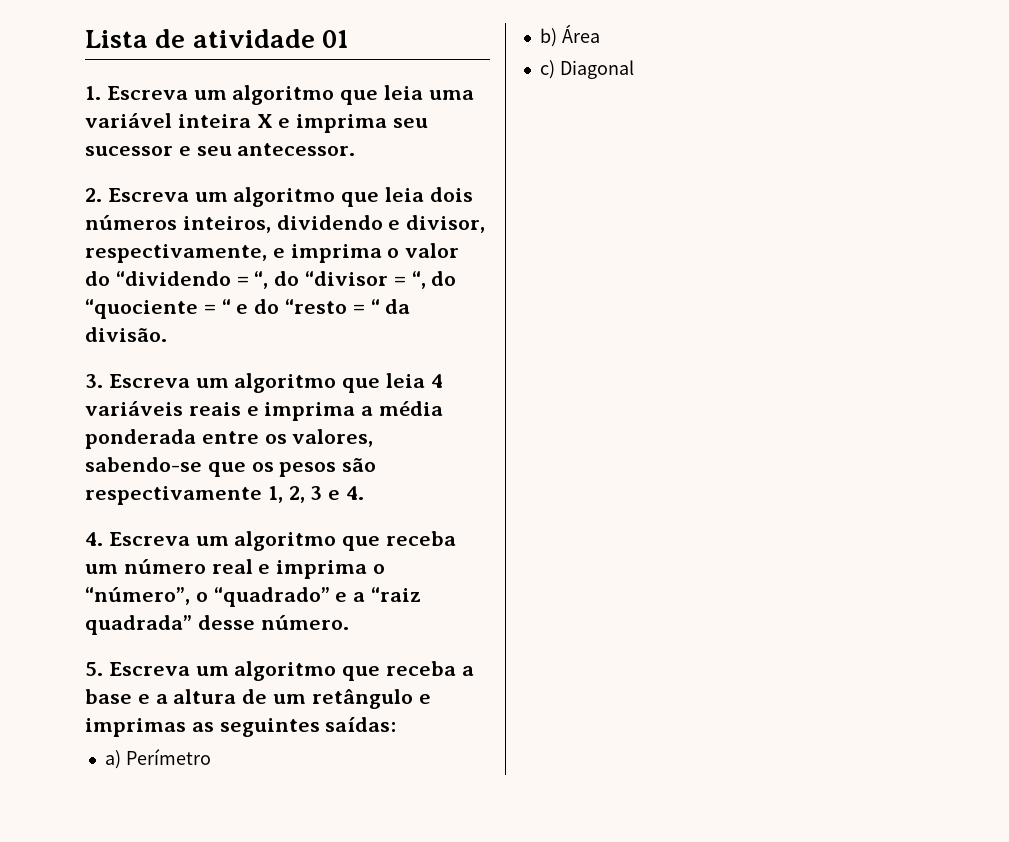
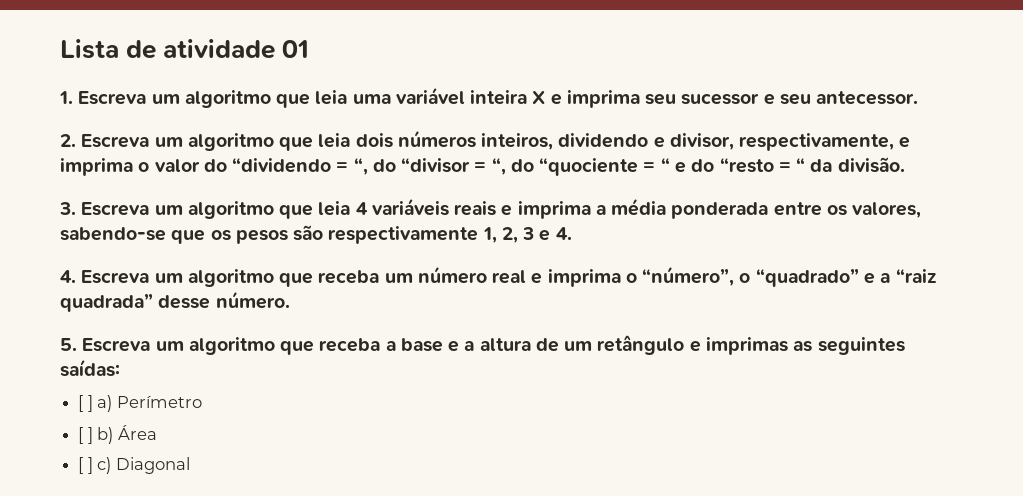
- a) Perímetro
+ [ ] a) Perímetro
- b) Área
+ [ ] b) Área
- c) Diagonal
+ [ ] c) Diagonal

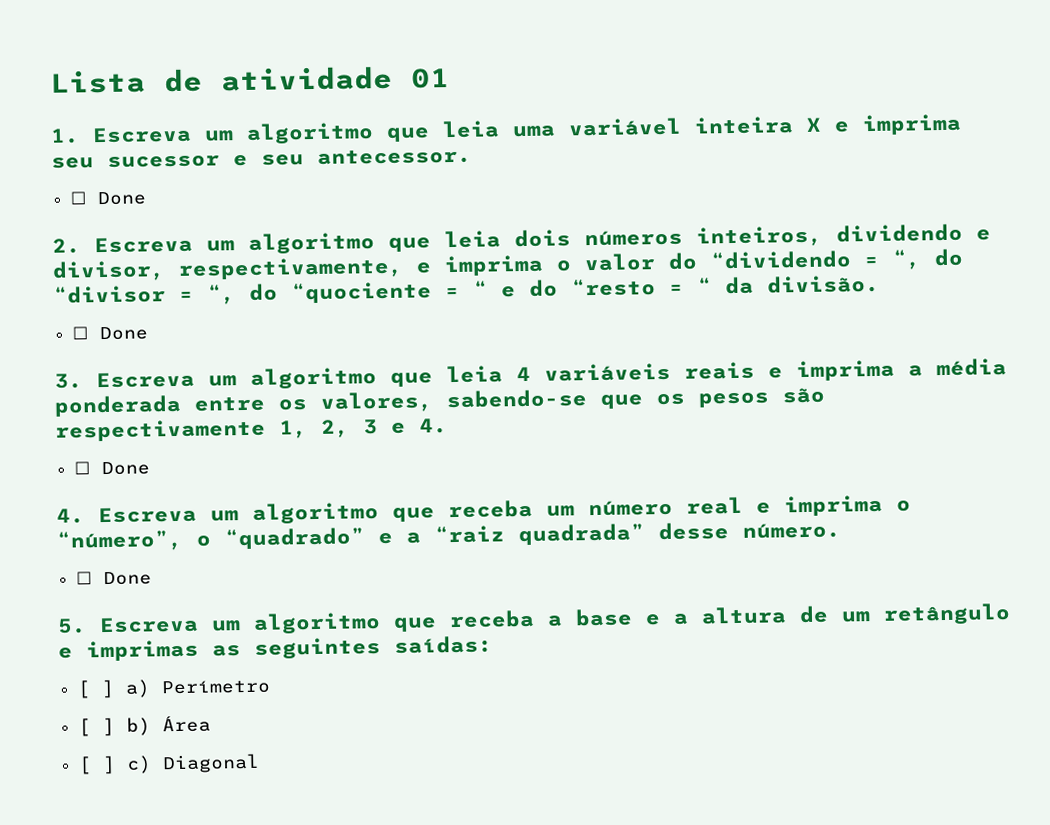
  1. Escreva um algoritmo que leia uma variável inteira X e imprima seu sucessor e seu antecessor.
+ ☐ Done
  2. Escreva um algoritmo que leia dois números inteiros, dividendo e divisor, respectivamente, e imprima o valor do “dividendo = “, do “divisor = “, do “quociente = “ e do “resto = “ da divisão.
+ ☐ Done
  3. Escreva um algoritmo que leia 4 variáveis reais e imprima a média ponderada entre os valores, sabendo-se que os pesos são respectivamente 1, 2, 3 e 4.
+ ☐ Done
  4. Escreva um algoritmo que receba um número real e imprima o “número”, o “quadrado” e a “raiz quadrada” desse número.
+ ☐ Done

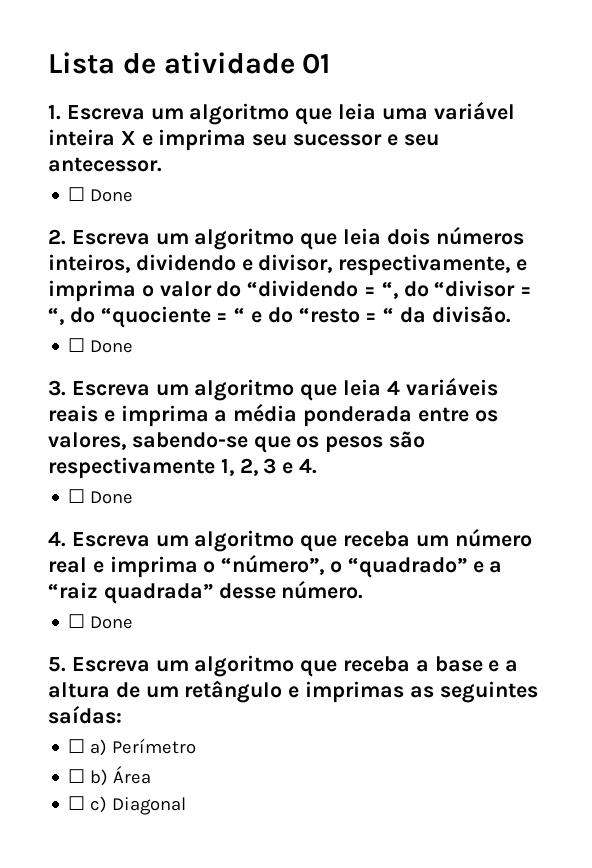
- [ ] a) Perímetro
+ ☐ a) Perímetro
- [ ] b) Área
+ ☐ b) Área
- [ ] c) Diagonal
+ ☐ c) Diagonal

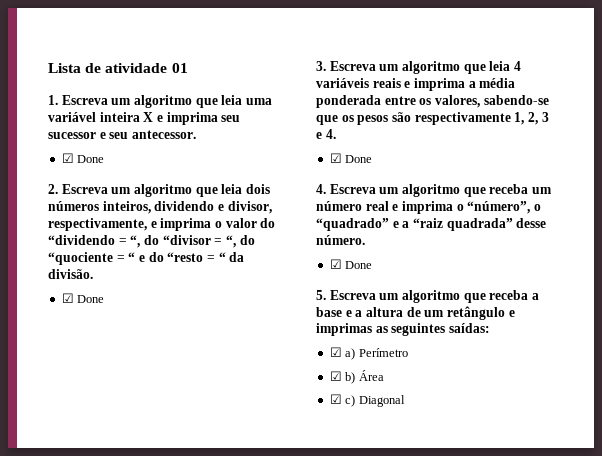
  1. Escreva um algoritmo que leia uma variável inteira X e imprima seu sucessor e seu antecessor.
- ☐ Done
+ ☑ Done
  2. Escreva um algoritmo que leia dois números inteiros, dividendo e divisor, respectivamente, e imprima o valor do “dividendo = “, do “divisor = “, do “quociente = “ e do “resto = “ da divisão.
- ☐ Done
+ ☑ Done
  3. Escreva um algoritmo que leia 4 variáveis reais e imprima a média ponderada entre os valores, sabendo-se que os pesos são respectivamente 1, 2, 3 e 4.
- ☐ Done
+ ☑ Done
  4. Escreva um algoritmo que receba um número real e imprima o “número”, o “quadrado” e a “raiz quadrada” desse número.
- ☐ Done
+ ☑ Done
- ☐ a) Perímetro
+ ☑ a) Perímetro
- ☐ b) Área
+ ☑ b) Área
- ☐ c) Diagonal
+ ☑ c) Diagonal

